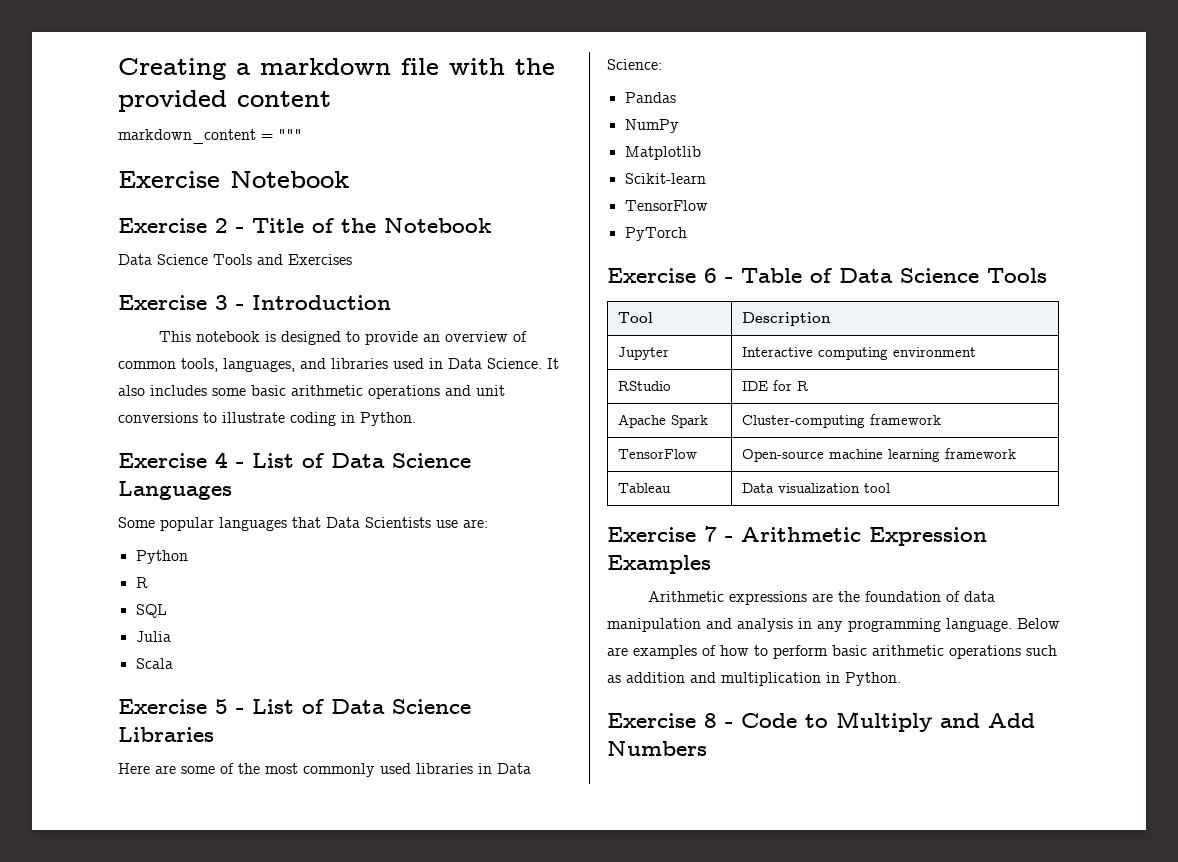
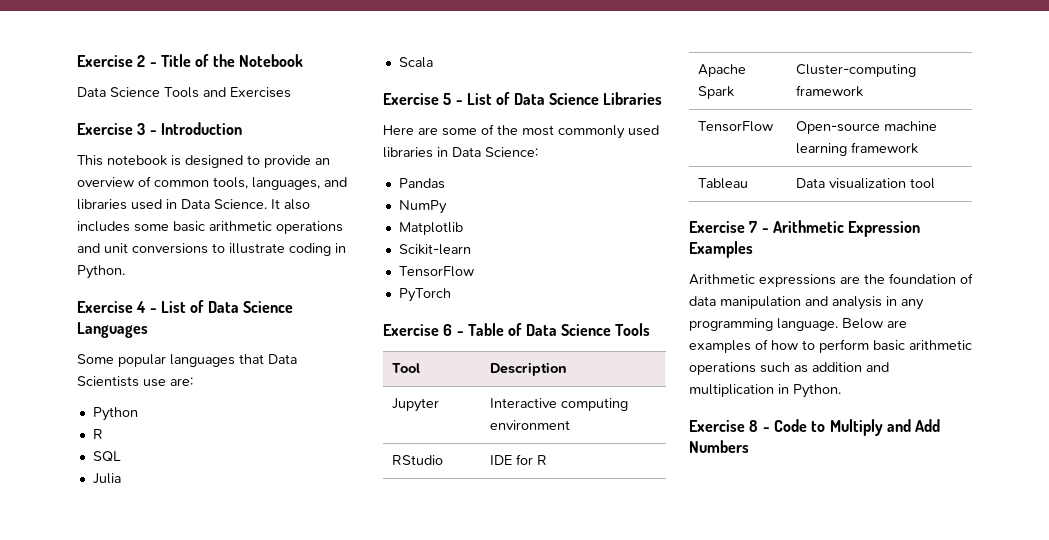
- Creating a markdown file with the provided content
- markdown_content = """
- Exercise Notebook

